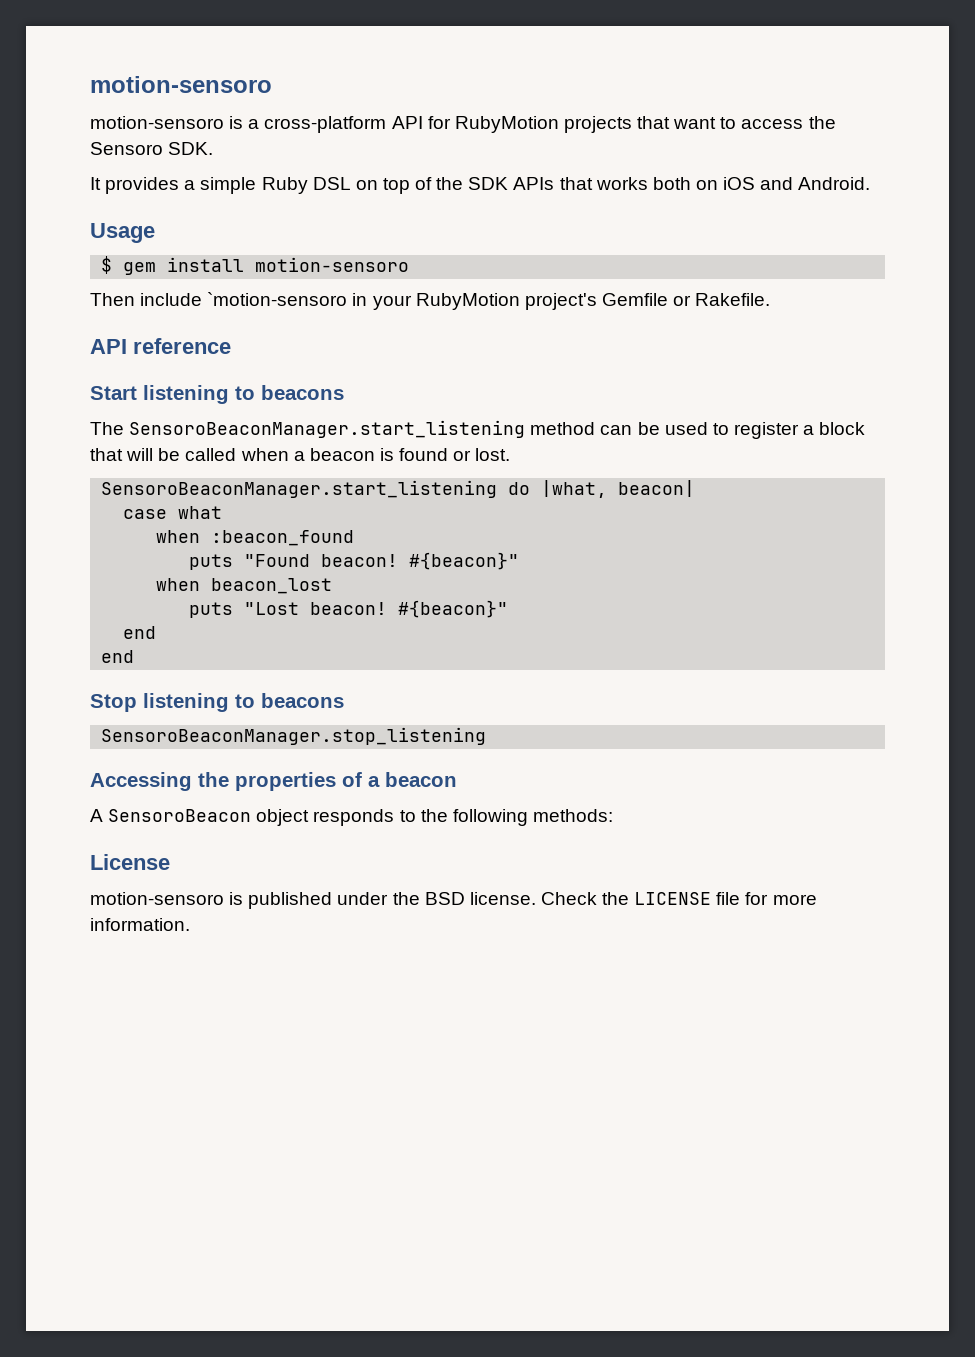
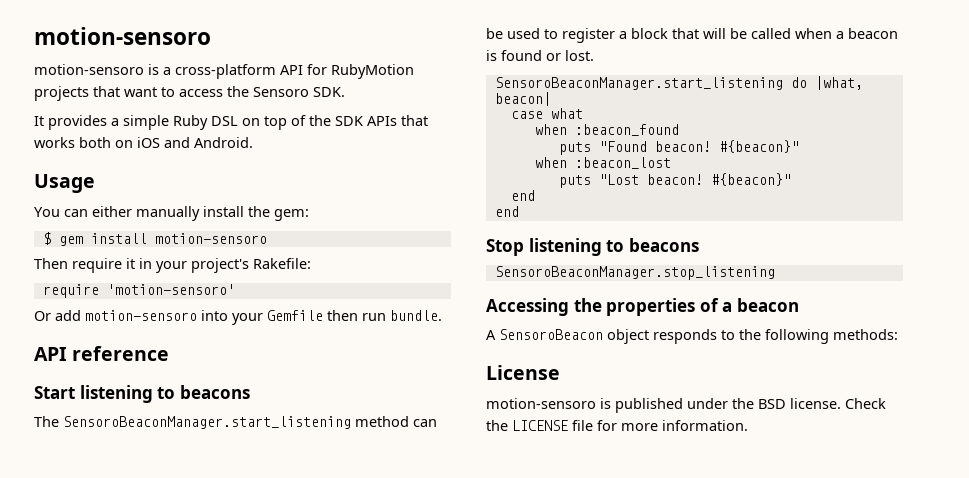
+ You can either manually install the gem:
- Then include `motion-sensoro in your RubyMotion project's Gemfile or Rakefile.
+ Then require it in your project's Rakefile:
+ require 'motion-sensoro'
+ Or add motion-sensoro into your Gemfile then run bundle.
- when beacon_lost
+ when :beacon_lost

